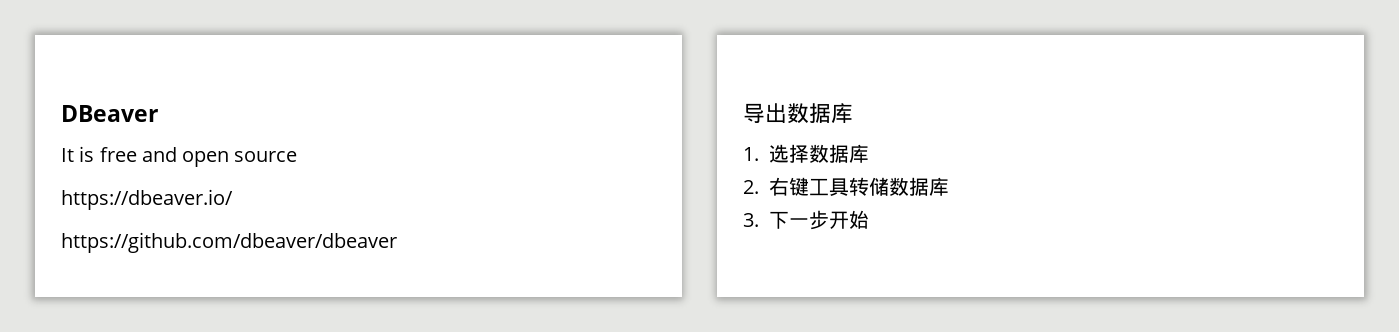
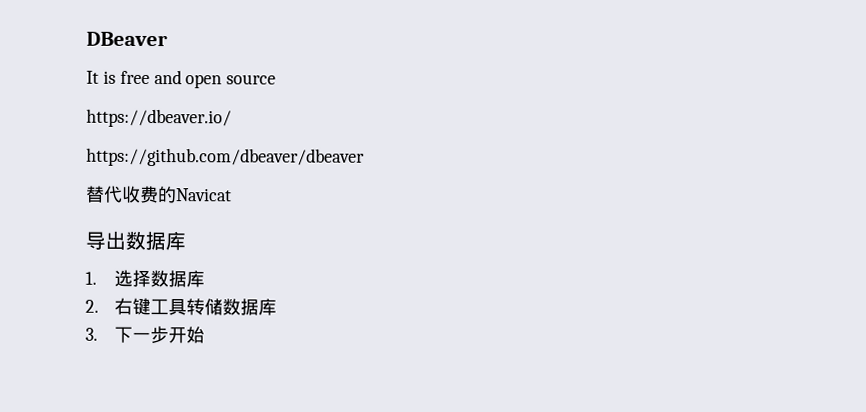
+ 替代收费的Navicat

